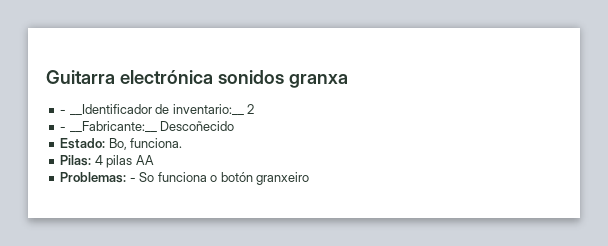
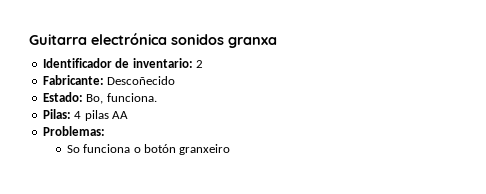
- - __Identificador de inventario:__ 2
+ Identificador de inventario: 2
- - __Fabricante:__ Descoñecido
+ Fabricante: Descoñecido
- Problemas: - So funciona o botón granxeiro
+ Problemas:
+ So funciona o botón granxeiro

